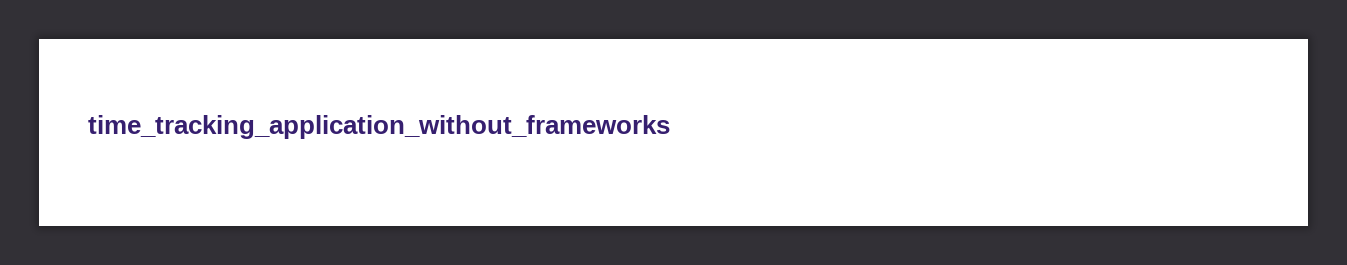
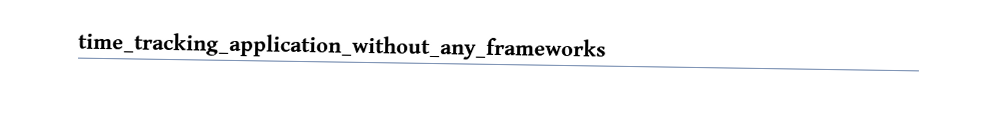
- time_tracking_application_without_frameworks
+ time_tracking_application_without_any_frameworks

